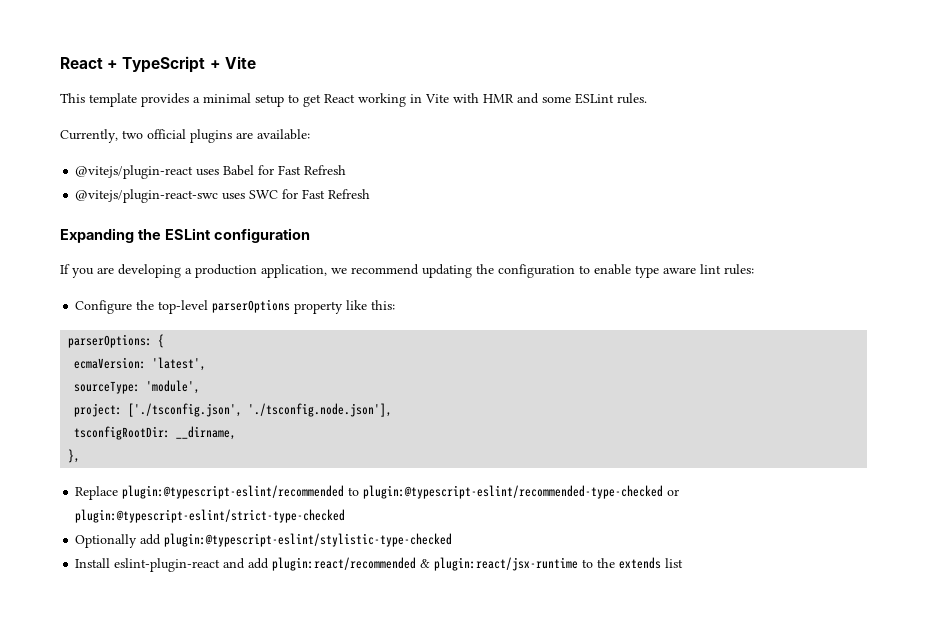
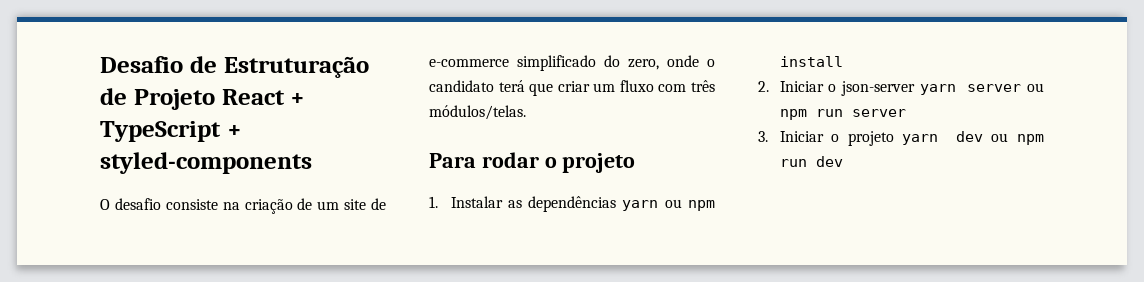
- React + TypeScript + Vite
- This template provides a minimal setup to get React working in Vite with HMR and some ESLint rules.
- Currently, two official plugins are available:
- @vitejs/plugin-react uses Babel for Fast Refresh
- @vitejs/plugin-react-swc uses SWC for Fast Refresh
- Expanding the ESLint configuration
- If you are developing a production application, we recommend updating the configuration to enable type aware lint rules:
- Configure the top-level parserOptions property like this:
- parserOptions: {
- ecmaVersion: 'latest',
- sourceType: 'module',
- project: ['./tsconfig.json', './tsconfig.node.json'],
- tsconfigRootDir: __dirname,
- },
- Replace plugin:@typescript-eslint/recommended to plugin:@typescript-eslint/recommended-type-checked or plugin:@typescript-eslint/strict-type-checked
- Optionally add plugin:@typescript-eslint/stylistic-type-checked
- Install eslint-plugin-react and add plugin:react/recommended & plugin:react/jsx-runtime to the extends list
+ Desafio de Estruturação de Projeto React + TypeScript + styled-components
+ O desafio consiste na criação de um site de e-commerce simplificado do zero, onde o candidato terá que criar um fluxo com três módulos/telas.
+ Para rodar o projeto
+ 1. Instalar as dependências yarn ou npm install
+ 2. Iniciar o json-server yarn server ou npm run server
+ 3. Iniciar o projeto yarn dev ou npm run dev

